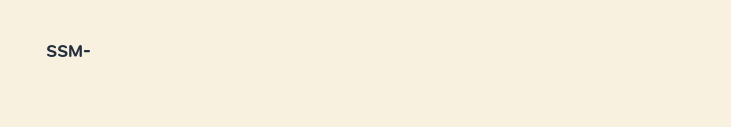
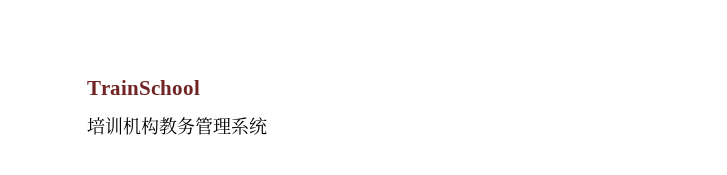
- SSM-
+ TrainSchool
+ 培训机构教务管理系统

